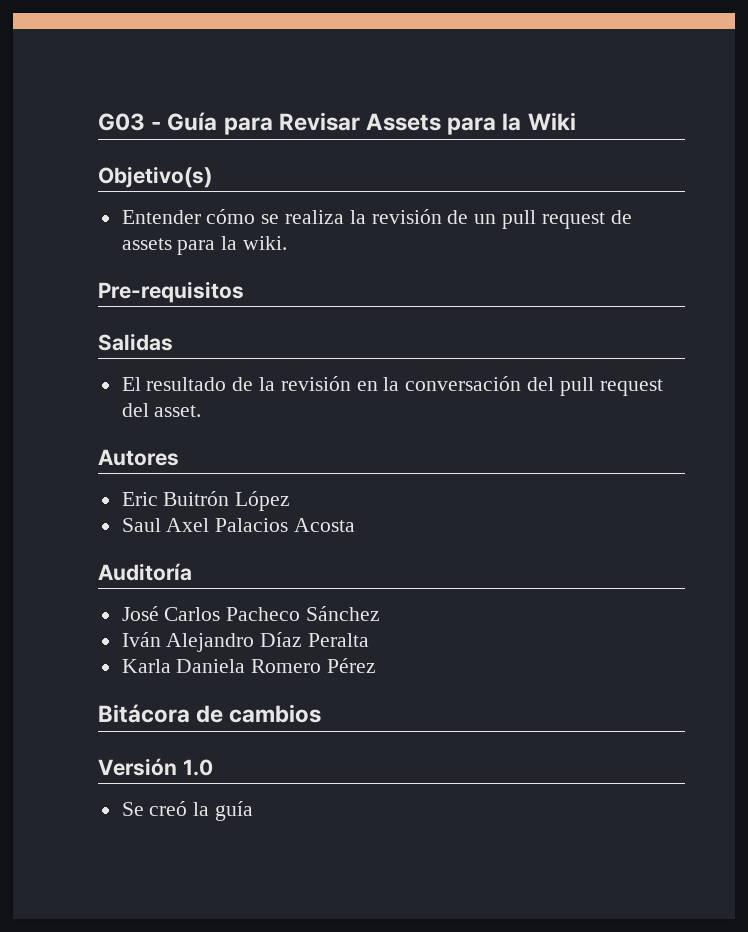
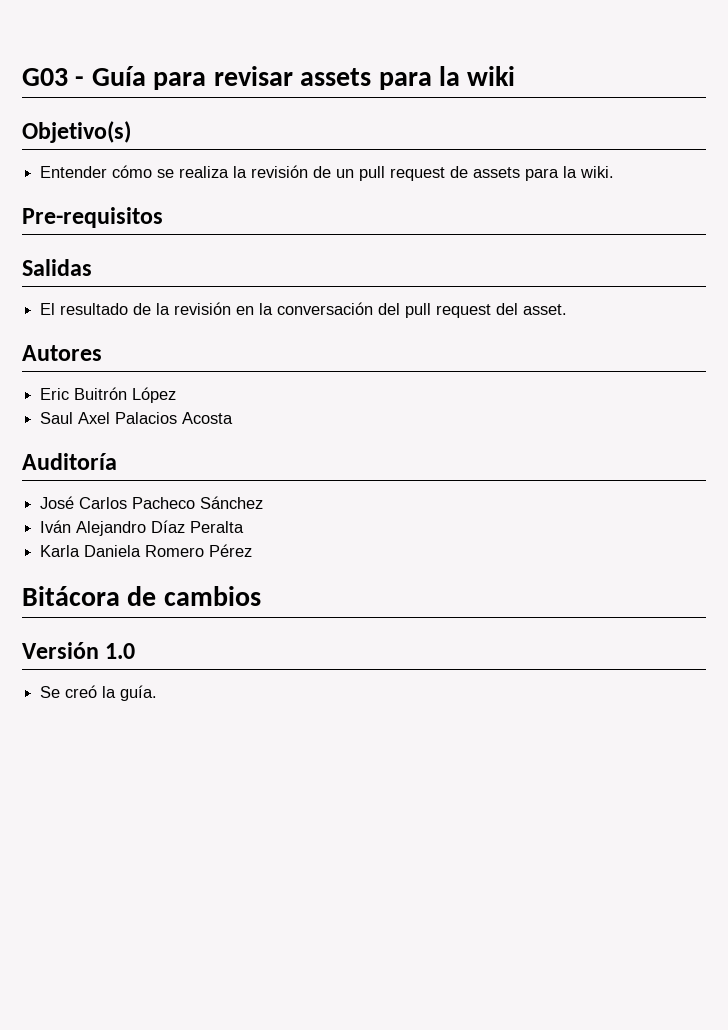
- G03 - Guía para Revisar Assets para la Wiki
+ G03 - Guía para revisar assets para la wiki
- Se creó la guía
+ Se creó la guía.

